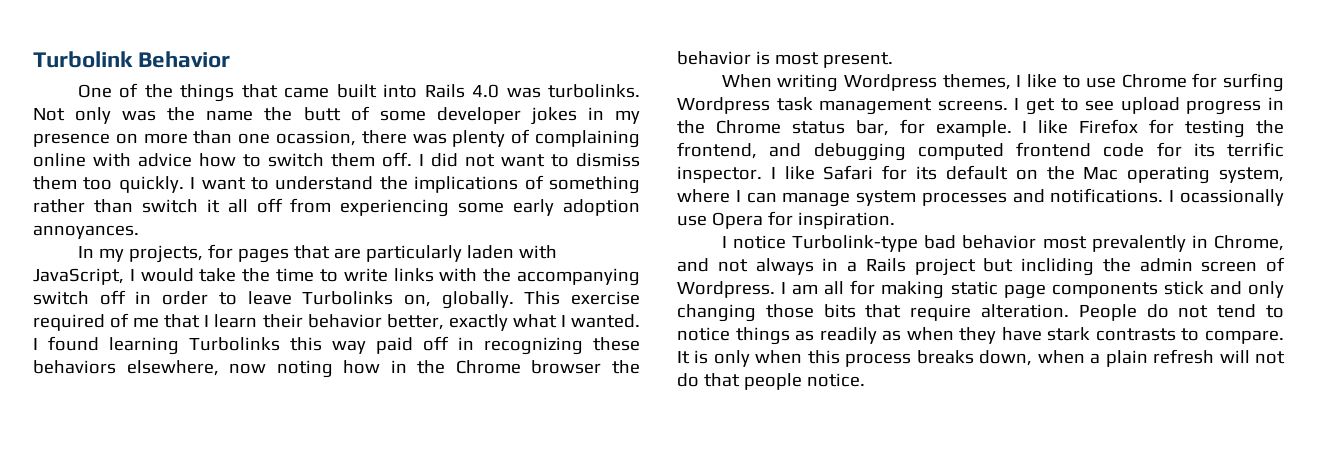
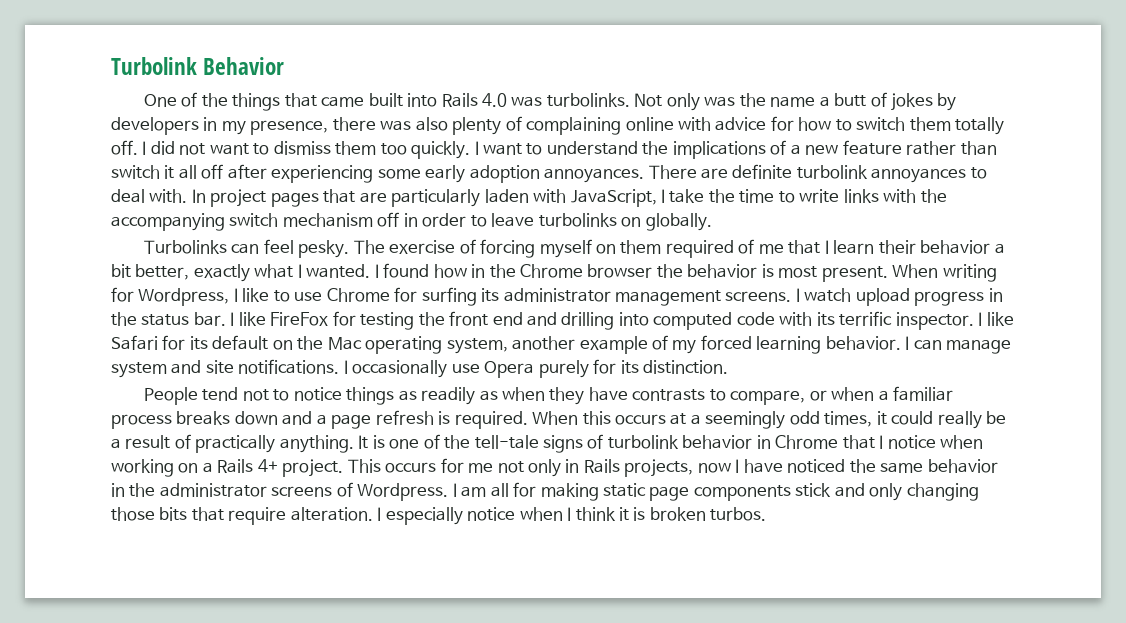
- Not only was the name the butt of some developer jokes in my presence on more than one ocassion, there was plenty of complaining online with advice how to switch them off.
+ Not only was the name a butt of jokes by developers in my presence, there was also plenty of complaining online with advice for how to switch them totally off.
- I want to understand the implications of something rather than switch it all off from experiencing some early adoption annoyances.
- In my projects, for pages that are particularly laden with JavaScript, I would take the time to write links with the accompanying switch off in order to leave Turbolinks on, globally. This exercise required of me that I learn their behavior better, exactly what I wanted.
+ I want to understand the implications of a new feature rather than switch it all off after experiencing some early adoption annoyances. There are definite turbolink annoyances to deal with. In project pages that are particularly laden with JavaScript, I take the time to write links with the accompanying switch mechanism off in order to leave turbolinks on globally.
+ Turbolinks can feel pesky. The exercise of forcing myself on them required of me that I learn their behavior a bit better, exactly what I wanted.
- I found learning Turbolinks this way paid off in recognizing these behaviors elsewhere, now noting how in the Chrome browser the behavior is most present.
- When writing Wordpress themes, I like to use Chrome for surfing Wordpress task management screens.
+ I found how in the Chrome browser the behavior is most present. When writing for Wordpress, I like to use Chrome for surfing its administrator management screens.
- I get to see upload progress in the Chrome status bar, for example. I like Firefox for testing the frontend, and debugging computed frontend code for its terrific inspector.
+ I watch upload progress in the status bar. I like FireFox for testing the front end and drilling into computed code with its terrific inspector.
- I like Safari for its default on the Mac operating system, where I can manage system processes and notifications.
+ I like Safari for its default on the Mac operating system, another example of my forced learning behavior. I can manage system and site notifications.
- I ocassionally use Opera for inspiration.
- I notice Turbolink-type bad behavior most prevalently in Chrome, and not always in a Rails project but incliding the admin screen of Wordpress.
+ I occasionally use Opera purely for its distinction.
+ People tend not to notice things as readily as when they have contrasts to compare, or when a familiar process breaks down and a page refresh is required. When this occurs at a seemingly odd times, it could really be a result of practically anything. It is one of the tell-tale signs of turbolink behavior in Chrome that I notice when working on a Rails 4+ project. This occurs for me not only in Rails projects, now I have noticed the same behavior in the administrator screens of Wordpress.
- People do not tend to notice things as readily as when they have stark contrasts to compare. It is only when this process breaks down, when a plain refresh will not do that people notice.
+ I especially notice when I think it is broken turbos.

